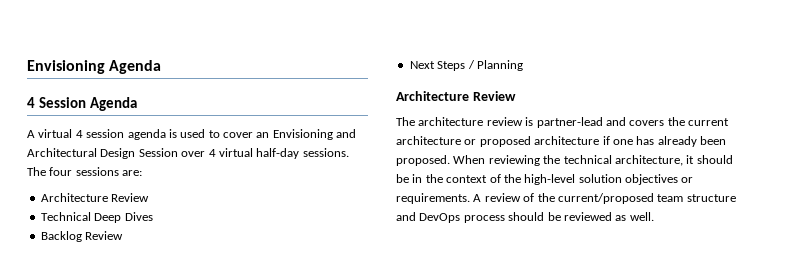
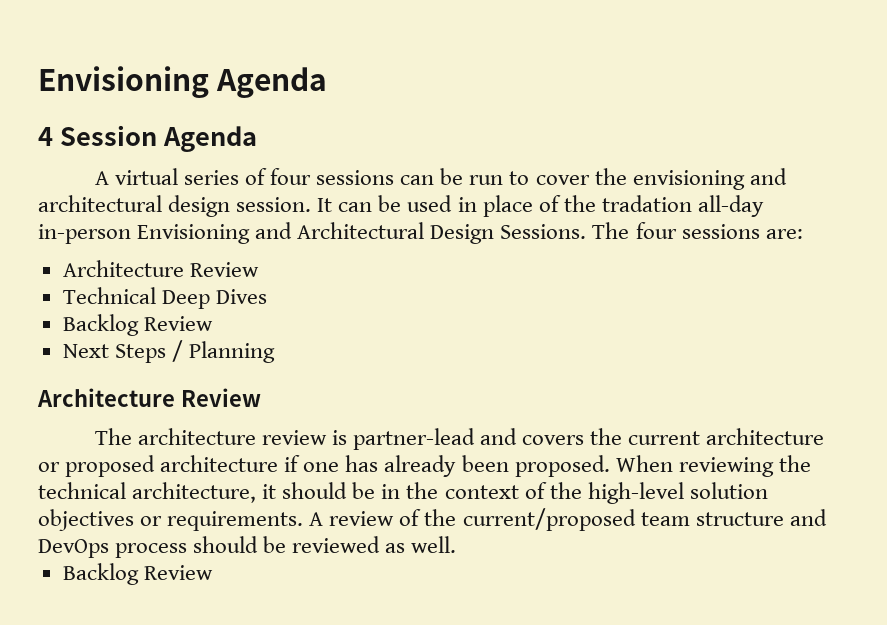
- A virtual 4 session agenda is used to cover an Envisioning and Architectural Design Session over 4 virtual half-day sessions.
+ A virtual series of four sessions can be run to cover the envisioning and architectural design session. It can be used in place of the tradation all-day in-person Envisioning and Architectural Design Sessions.
  A review of the current/proposed team structure and DevOps process should be reviewed as well.
+ Backlog Review

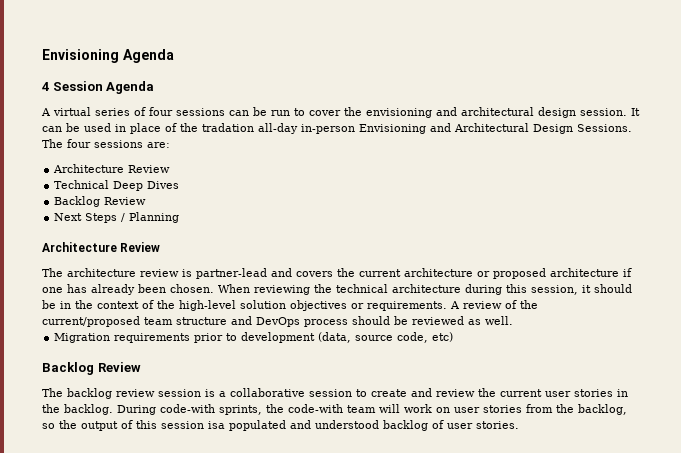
- The architecture review is partner-lead and covers the current architecture or proposed architecture if one has already been proposed.
+ The architecture review is partner-lead and covers the current architecture or proposed architecture if one has already been chosen.
- When reviewing the technical architecture, it should be in the context of the high-level solution objectives or requirements.
+ When reviewing the technical architecture during this session, it should be in the context of the high-level solution objectives or requirements.
  A review of the current/proposed team structure and DevOps process should be reviewed as well.
+ Migration requirements prior to development (data, source code, etc)
  Backlog Review
+ The backlog review session is a collaborative session to create and review the current user stories in the backlog. During code-with sprints, the code-with team will work on user stories from the backlog, so the output of this session isa populated and understood backlog of user stories.

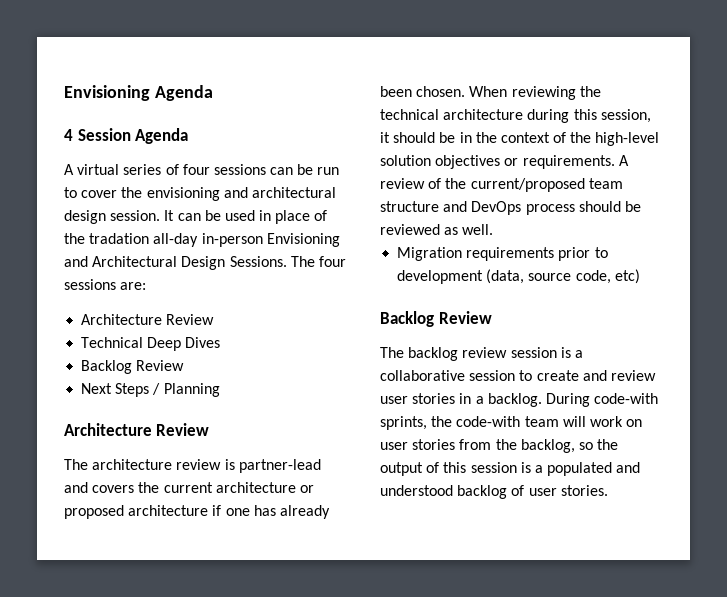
- The backlog review session is a collaborative session to create and review the current user stories in the backlog.
+ The backlog review session is a collaborative session to create and review user stories in a backlog.
- During code-with sprints, the code-with team will work on user stories from the backlog, so the output of this session isa populated and understood backlog of user stories.
+ During code-with sprints, the code-with team will work on user stories from the backlog, so the output of this session is a populated and understood backlog of user stories.

